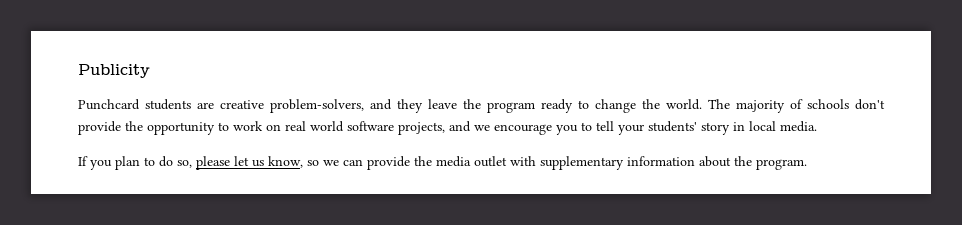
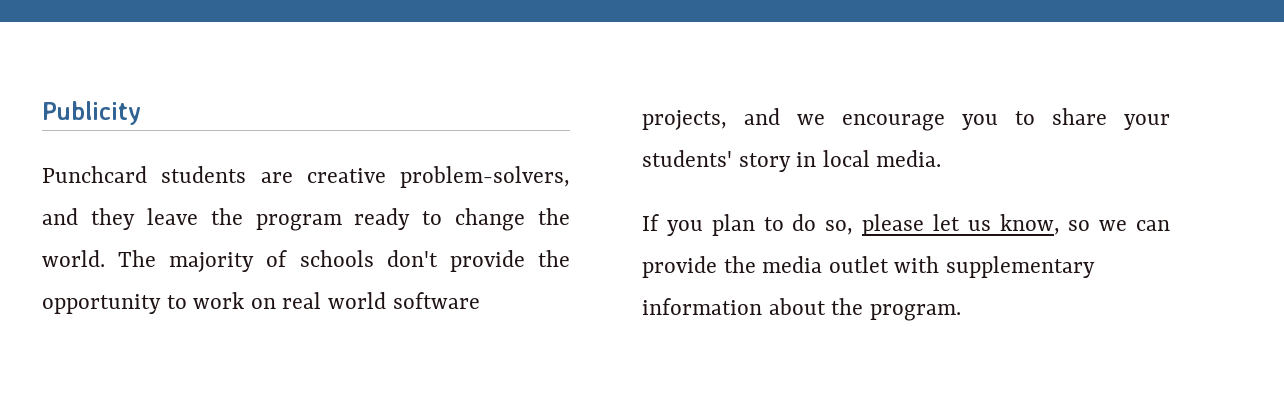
- The majority of schools don't provide the opportunity to work on real world software projects, and we encourage you to tell your students' story in local media.
+ The majority of schools don't provide the opportunity to work on real world software projects, and we encourage you to share your students' story in local media.

